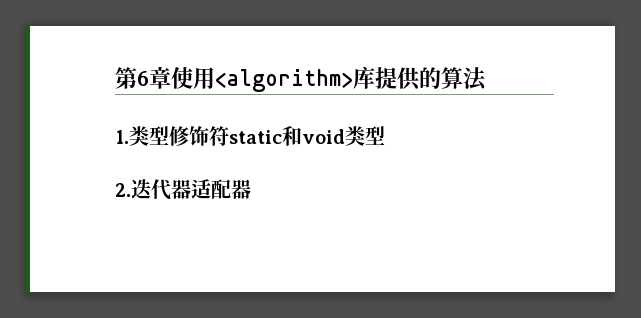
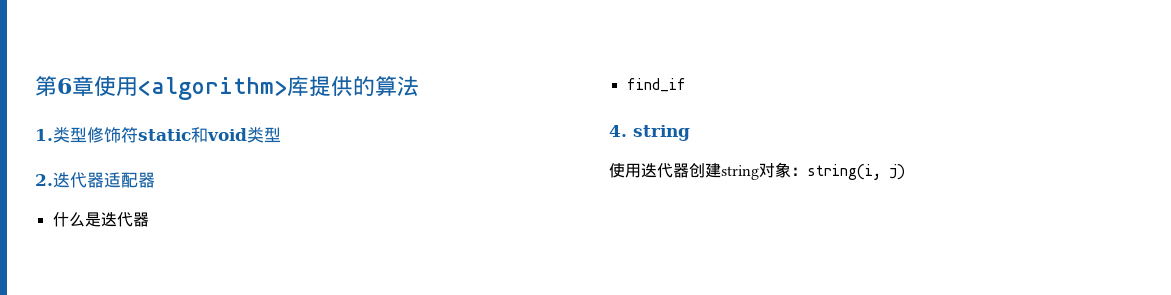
+ 什么是迭代器
+ find_if
+ 4. string
+ 使用迭代器创建string对象：string(i, j)

